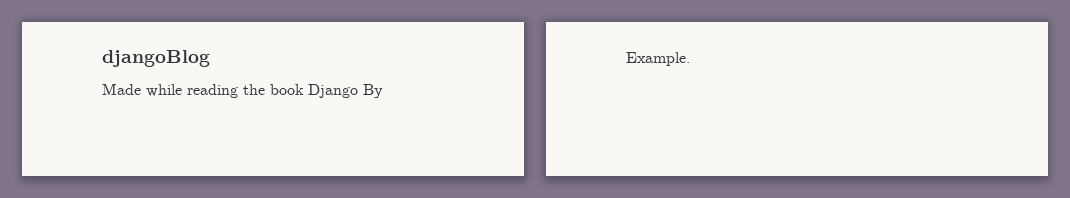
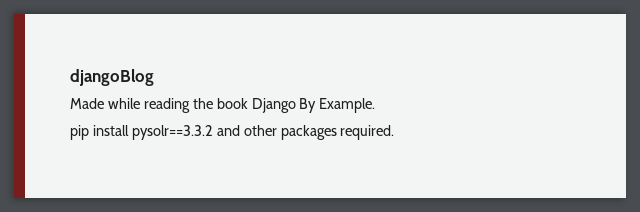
+ pip install pysolr==3.3.2 and other packages required.

